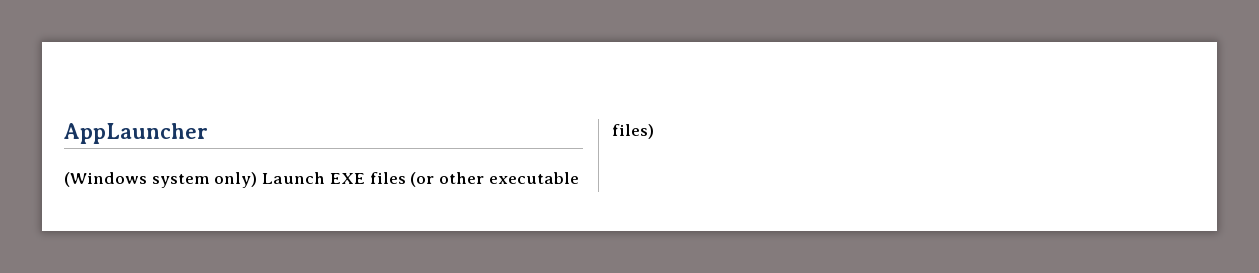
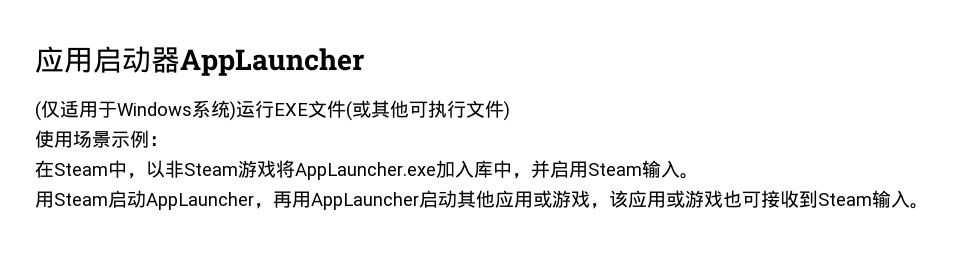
- AppLauncher
+ 应用启动器AppLauncher
- (Windows system only) Launch EXE files (or other executable files)
+ (仅适用于Windows系统)运行EXE文件(或其他可执行文件)
+ 使用场景示例：
+ 在Steam中，以非Steam游戏将AppLauncher.exe加入库中，并启用Steam输入。
+ 用Steam启动AppLauncher，再用AppLauncher启动其他应用或游戏，该应用或游戏也可接收到Steam输入。

